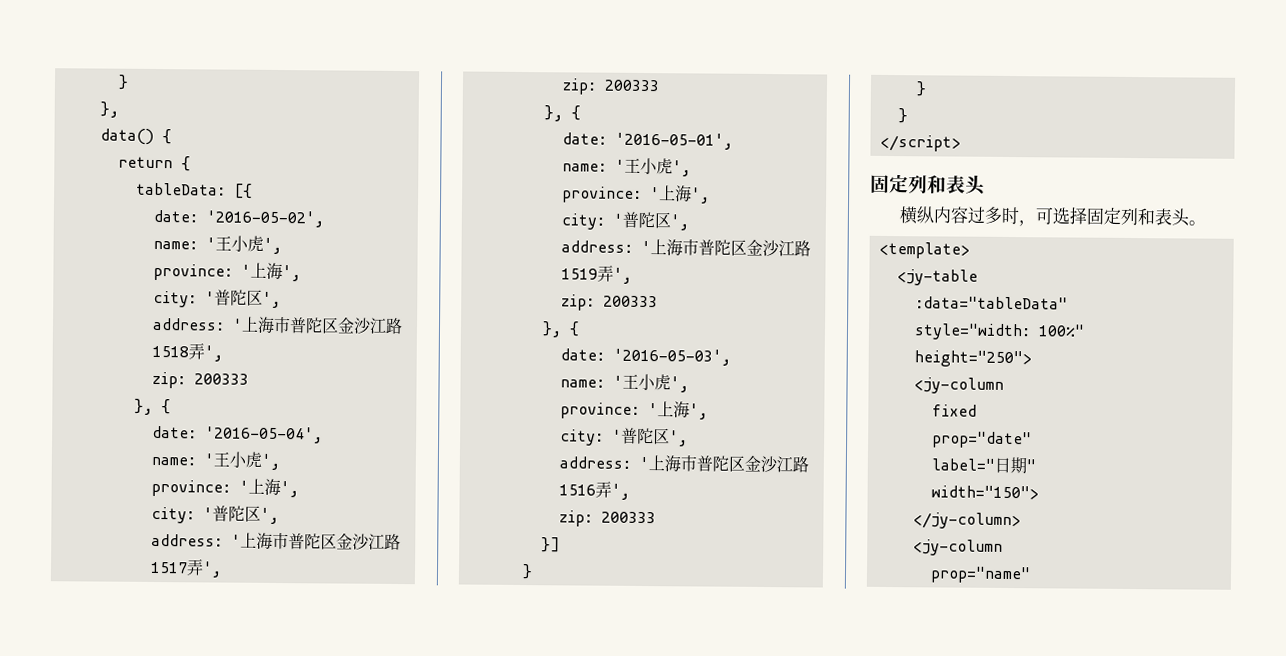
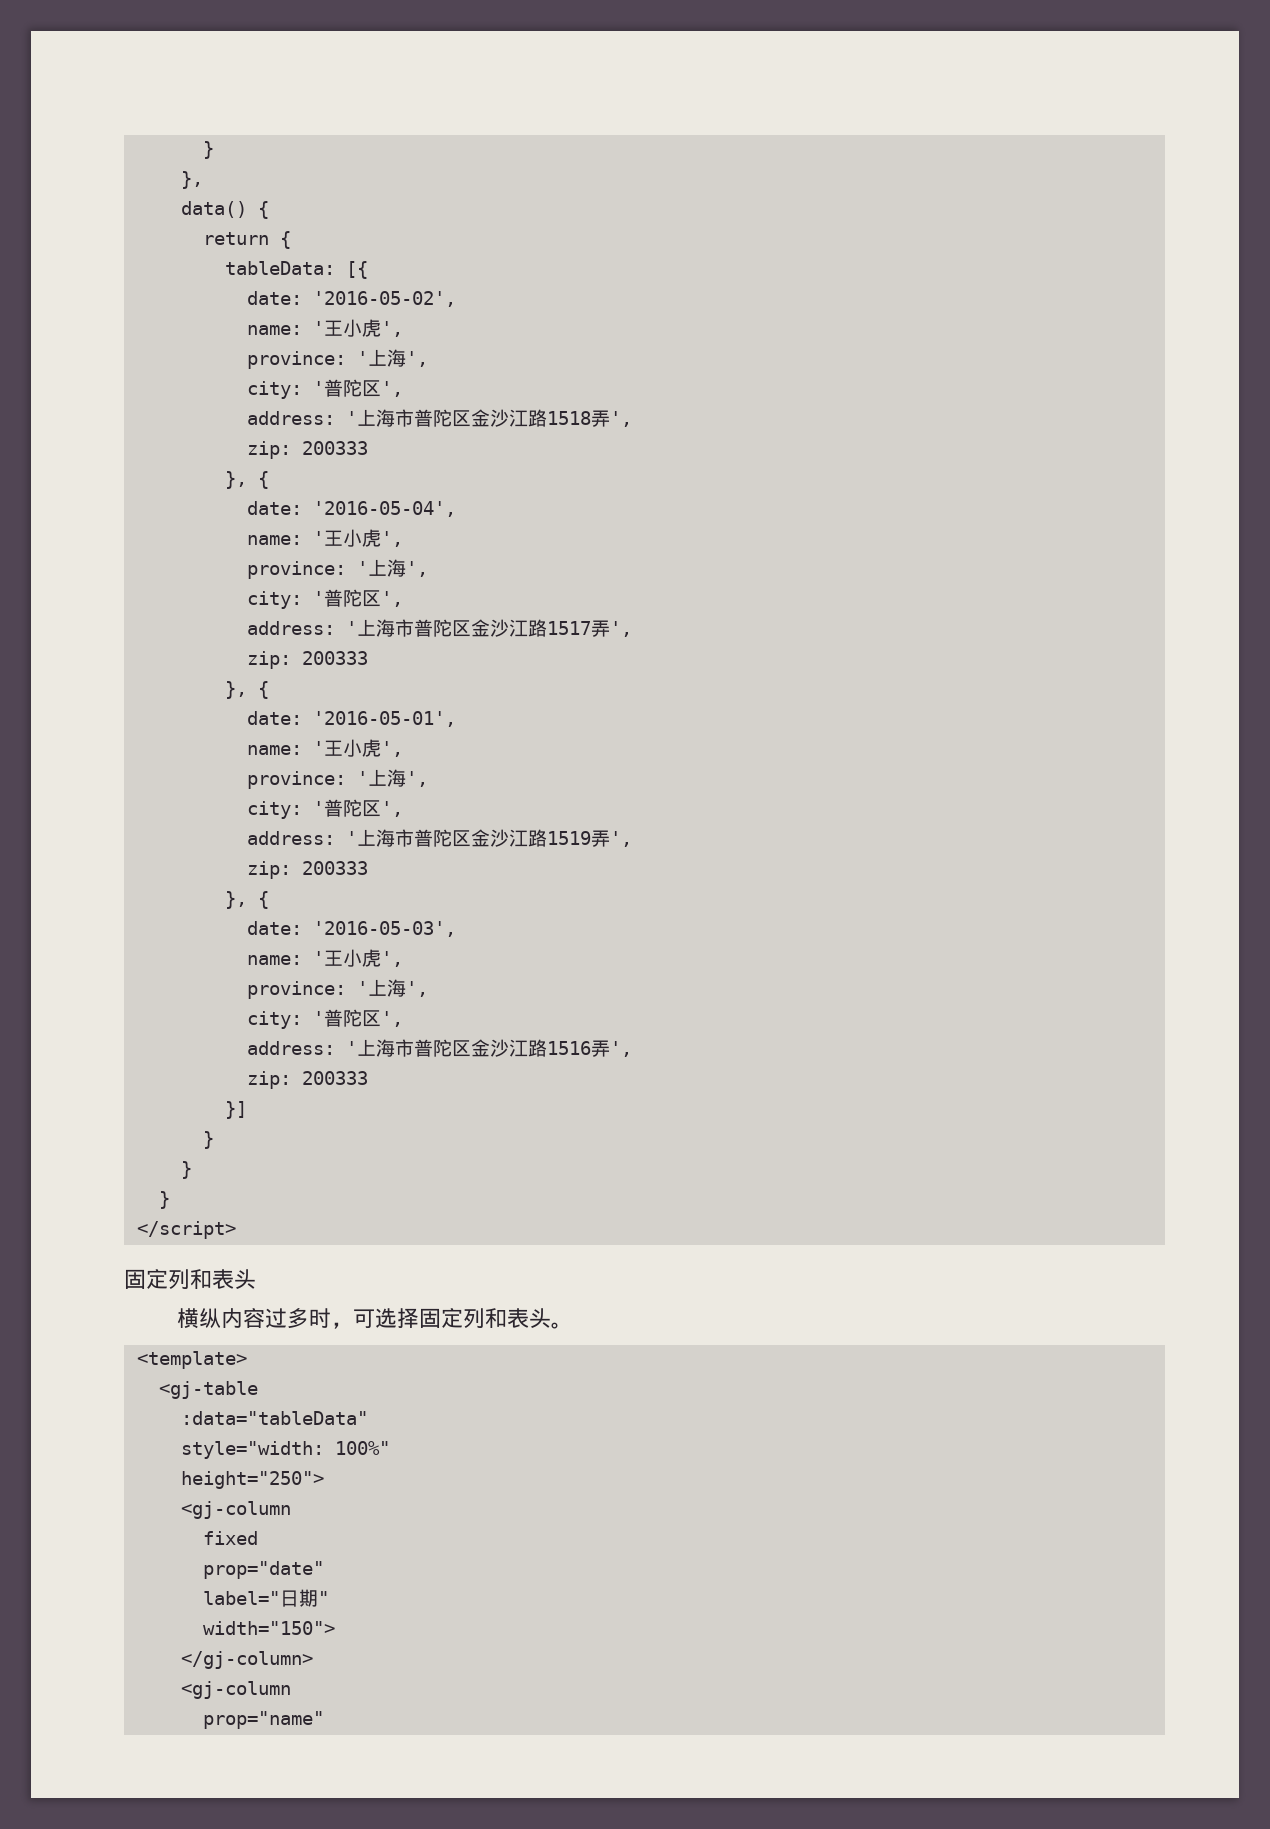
- <jy-table
+ <gj-table
  height="250">
- <jy-column
+ <gj-column
- </jy-column>
- <jy-column
+ </gj-column>
+ <gj-column

